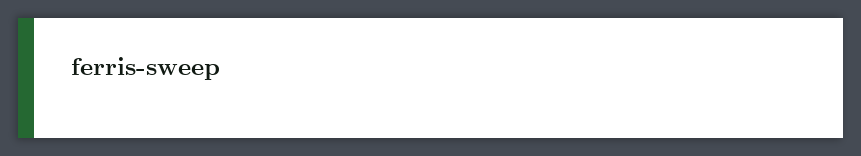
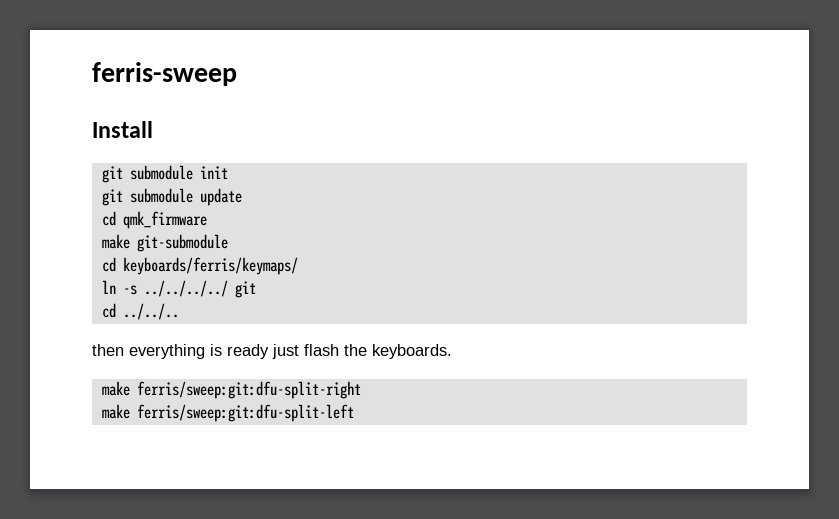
+ Install
+ git submodule init
+ git submodule update
+ cd qmk_firmware
+ make git-submodule
+ cd keyboards/ferris/keymaps/
+ ln -s ../../../../ git
+ cd ../../..
+ then everything is ready just flash the keyboards.
+ make ferris/sweep:git:dfu-split-right
+ make ferris/sweep:git:dfu-split-left

